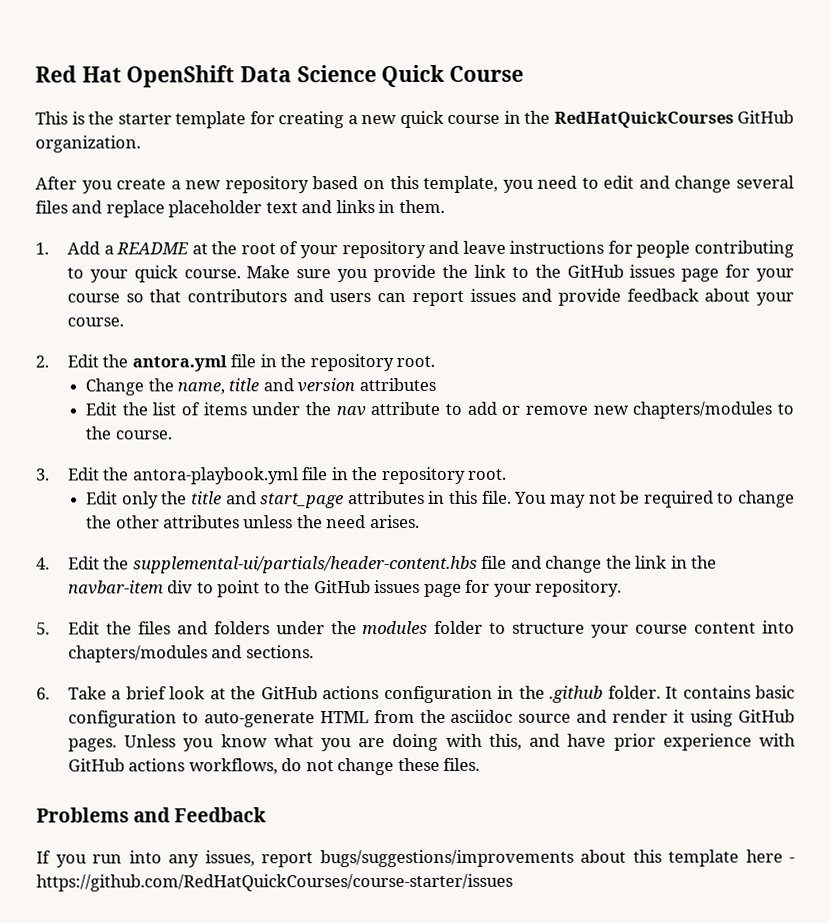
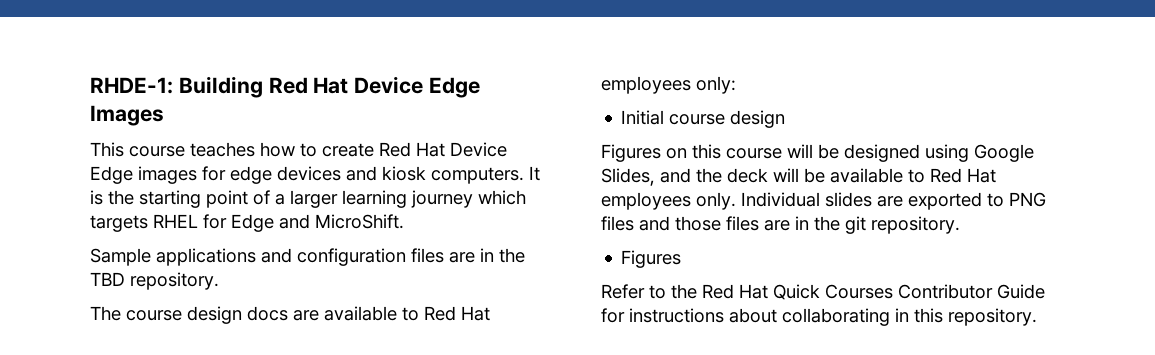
- Red Hat OpenShift Data Science Quick Course
- This is the starter template for creating a new quick course in the RedHatQuickCourses GitHub organization.
- After you create a new repository based on this template, you need to edit and change several files and replace placeholder text and links in them.
- 1. Add a README at the root of your repository and leave instructions for people contributing to your quick course. Make sure you provide the link to the GitHub issues page for your course so that contributors and users can report issues and provide feedback about your course.
- 2. Edit the antora.yml file in the repository root.
- Change the name, title and version attributes
- Edit the list of items under the nav attribute to add or remove new chapters/modules to the course.
- 3. Edit the antora-playbook.yml file in the repository root.
- Edit only the title and start_page attributes in this file. You may not be required to change the other attributes unless the need arises.
- 4. Edit the supplemental-ui/partials/header-content.hbs file and change the link in the navbar-item div to point to the GitHub issues page for your repository.
- 5. Edit the files and folders under the modules folder to structure your course content into chapters/modules and sections.
- 6. Take a brief look at the GitHub actions configuration in the .github folder. It contains basic configuration to auto-generate HTML from the asciidoc source and render it using GitHub pages. Unless you know what you are doing with this, and have prior experience with GitHub actions workflows, do not change these files.
- Problems and Feedback
- If you run into any issues, report bugs/suggestions/improvements about this template here - https://github.com/RedHatQuickCourses/course-starter/issues
+ RHDE-1: Building Red Hat Device Edge Images
+ This course teaches how to create Red Hat Device Edge images for edge devices and kiosk computers. It is the starting point of a larger learning journey which targets RHEL for Edge and MicroShift.
+ Sample applications and configuration files are in the TBD repository.
+ The course design docs are available to Red Hat employees only:
+ Initial course design
+ Figures on this course will be designed using Google Slides, and the deck will be available to Red Hat employees only. Individual slides are exported to PNG files and those files are in the git repository.
+ Figures
+ Refer to the Red Hat Quick Courses Contributor Guide for instructions about collaborating in this repository.

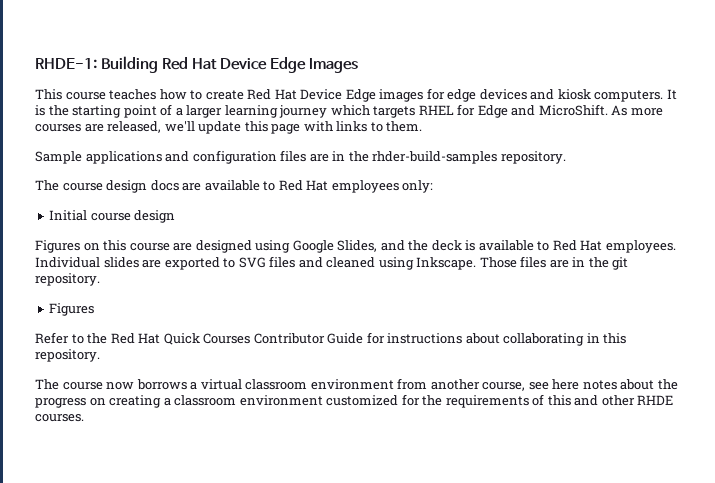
+ As more courses are released, we'll update this page with links to them.
- Sample applications and configuration files are in the TBD repository.
+ Sample applications and configuration files are in the rhder-build-samples repository.
- Figures on this course will be designed using Google Slides, and the deck will be available to Red Hat employees only.
+ Figures on this course are designed using Google Slides, and the deck is available to Red Hat employees.
- Individual slides are exported to PNG files and those files are in the git repository.
+ Individual slides are exported to SVG files and cleaned using Inkscape. Those files are in the git repository.
+ The course now borrows a virtual classroom environment from another course, see here notes about the progress on creating a classroom environment customized for the requirements of this and other RHDE courses.

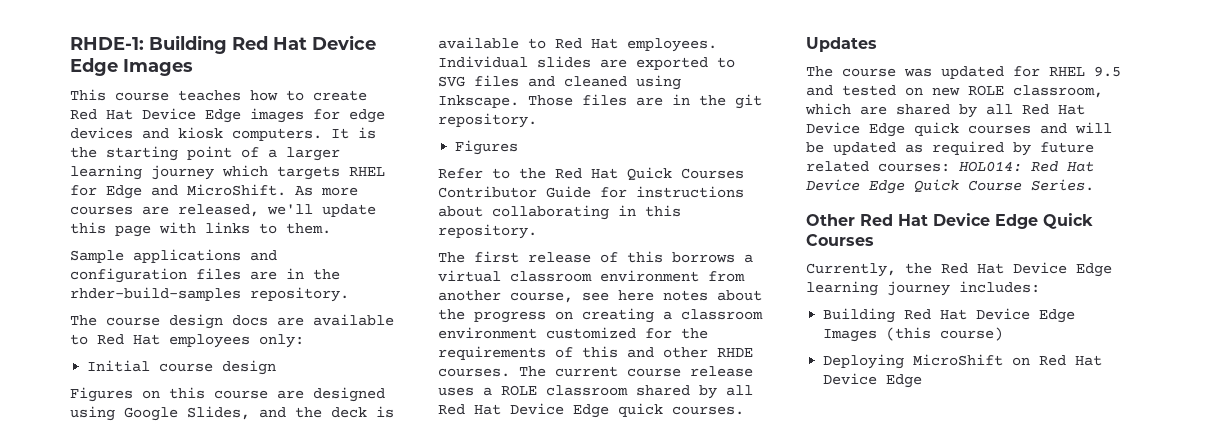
- The course now borrows a virtual classroom environment from another course, see here notes about the progress on creating a classroom environment customized for the requirements of this and other RHDE courses.
+ The first release of this borrows a virtual classroom environment from another course, see here notes about the progress on creating a classroom environment customized for the requirements of this and other RHDE courses.
+ The current course release uses a ROLE classroom shared by all Red Hat Device Edge quick courses.
+ Updates
+ The course was updated for RHEL 9.5 and tested on new ROLE classroom, which are shared by all Red Hat Device Edge quick courses and will be updated as required by future related courses: HOL014: Red Hat Device Edge Quick Course Series.
+ Other Red Hat Device Edge Quick Courses
+ Currently, the Red Hat Device Edge learning journey includes:
+ Building Red Hat Device Edge Images (this course)
+ Deploying MicroShift on Red Hat Device Edge

